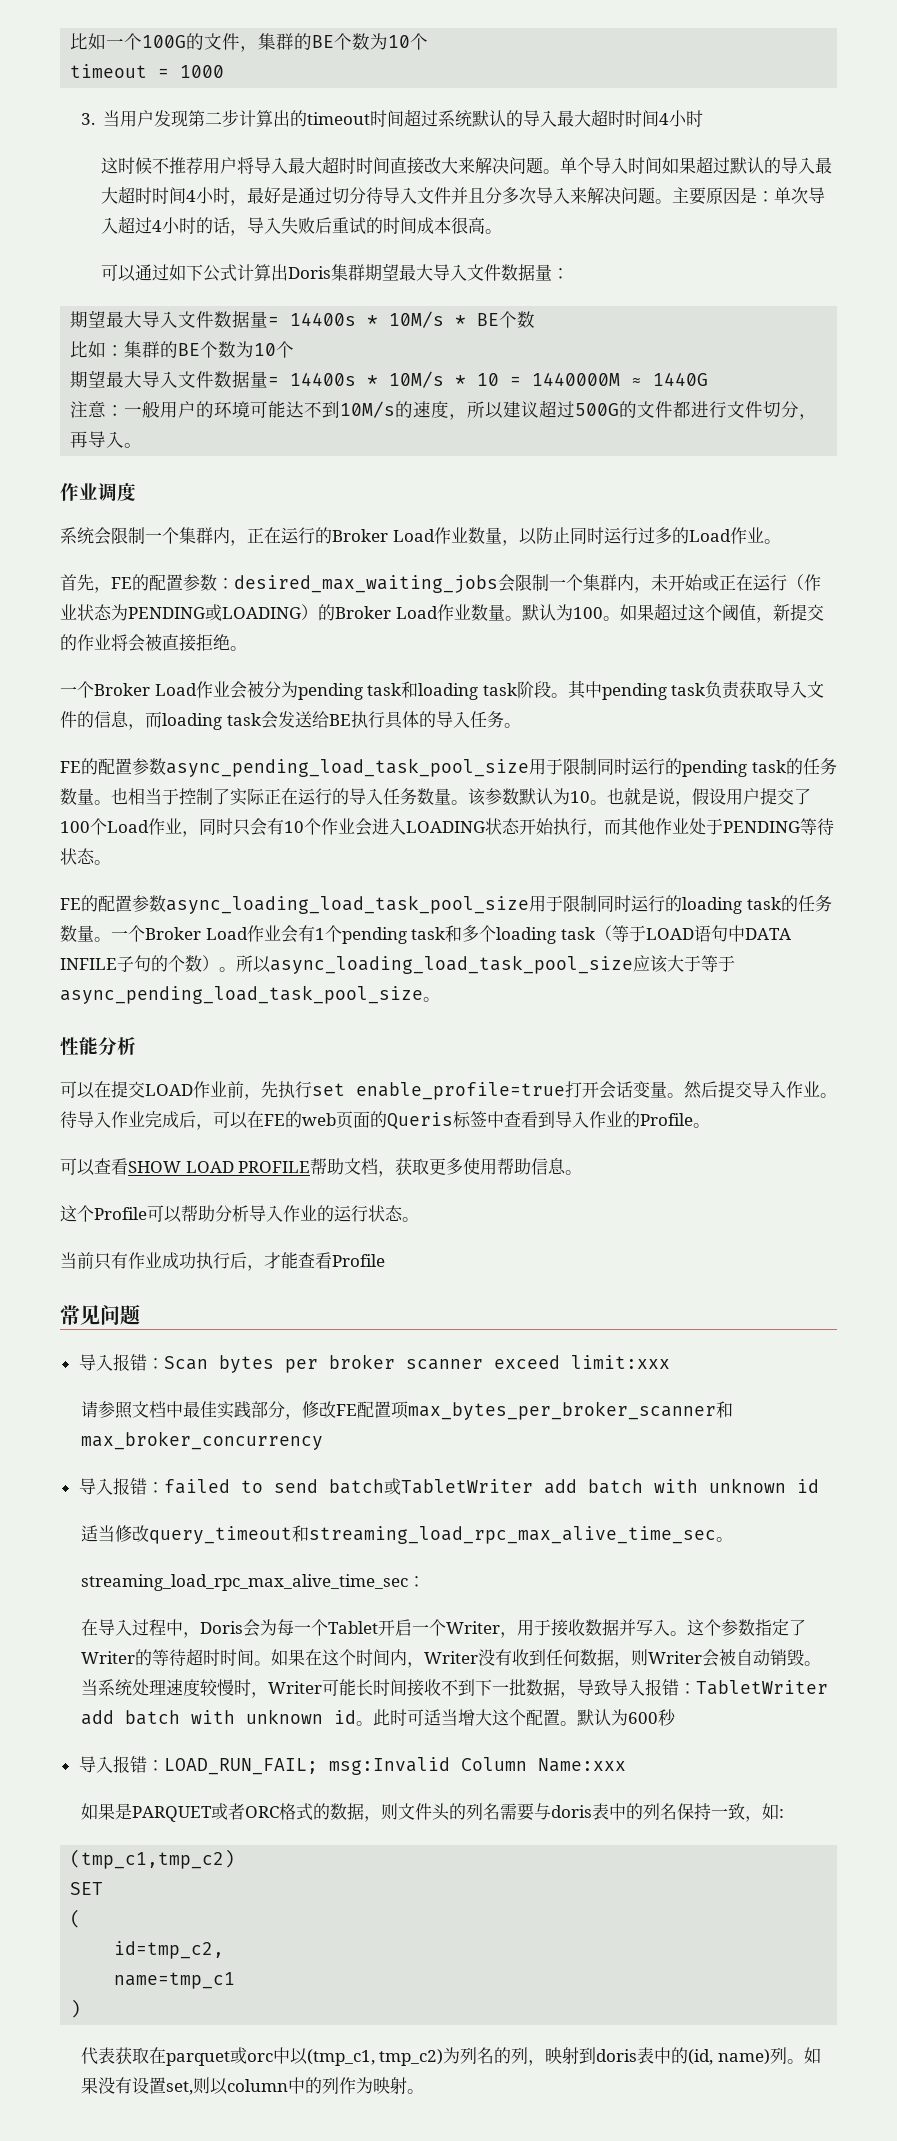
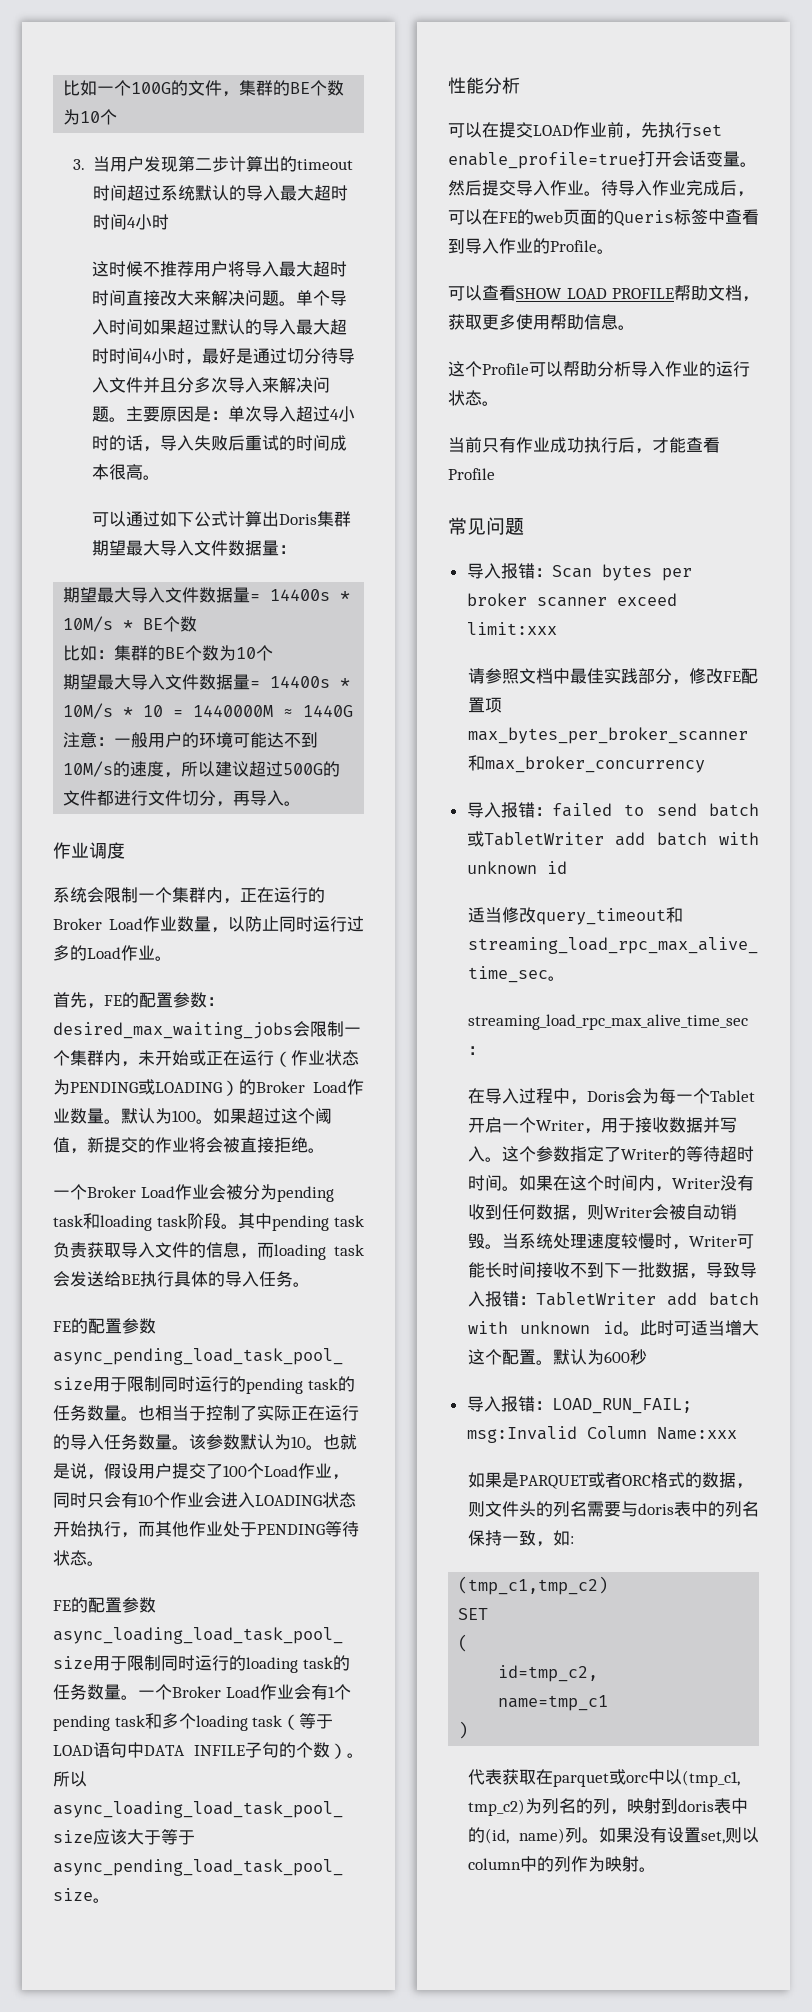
- timeout = 1000

